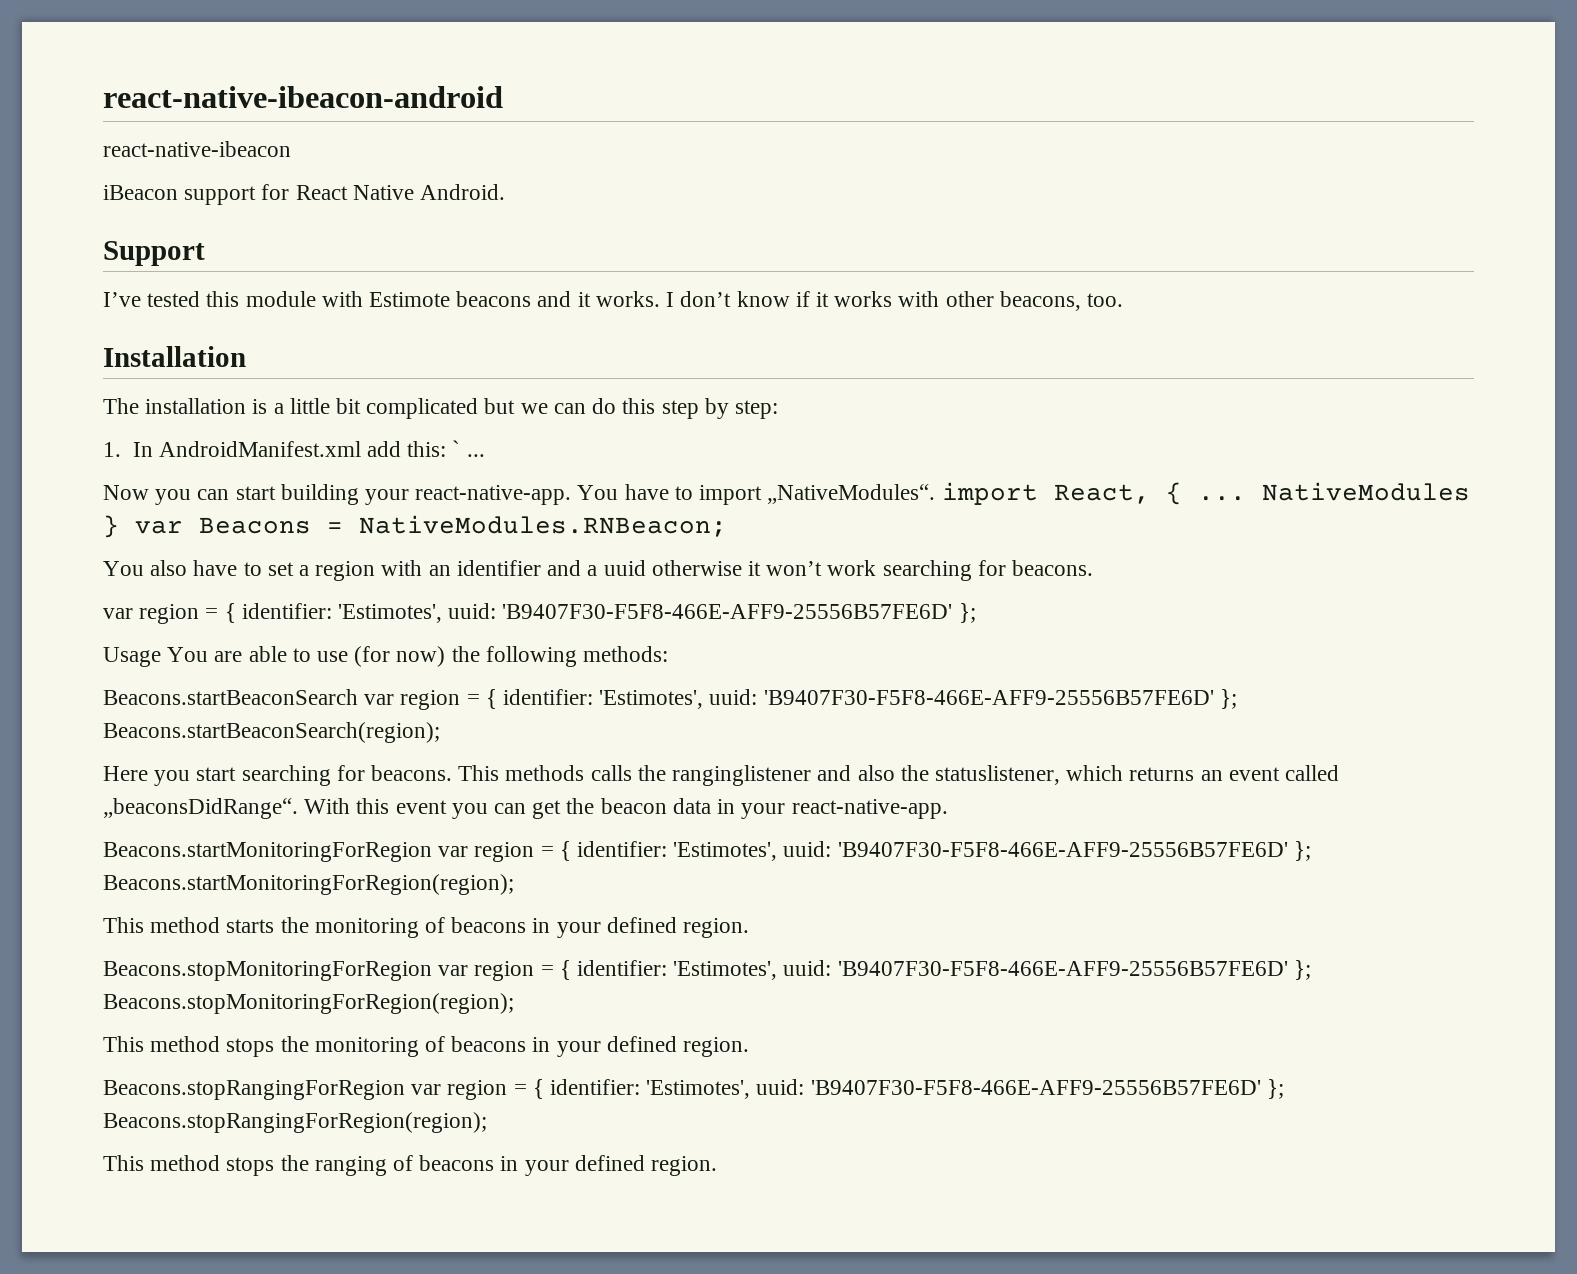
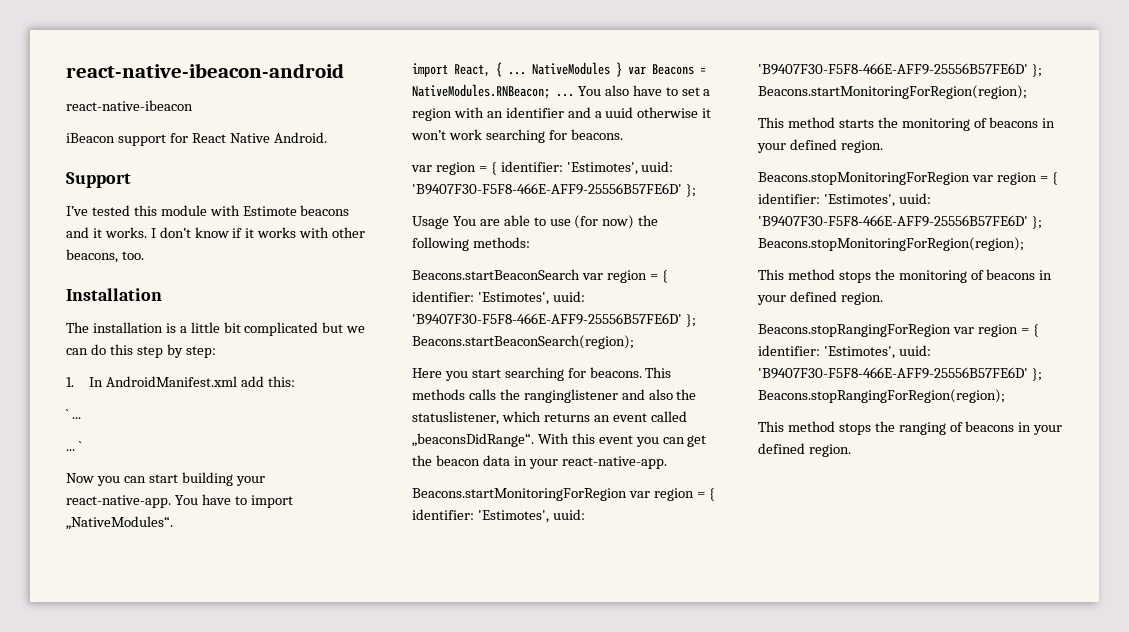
- 1. In AndroidManifest.xml add this: ` ...
+ 1. In AndroidManifest.xml add this:
+ ` ...
+ ... `
- You have to import „NativeModules“. import React, { ...
+ You have to import „NativeModules“.
+ import React, { ...
- NativeModules } var Beacons = NativeModules.RNBeacon;
- You also have to set a region with an identifier and a uuid otherwise it won’t work searching for beacons.
+ NativeModules } var Beacons = NativeModules.RNBeacon; ... You also have to set a region with an identifier and a uuid otherwise it won’t work searching for beacons.

